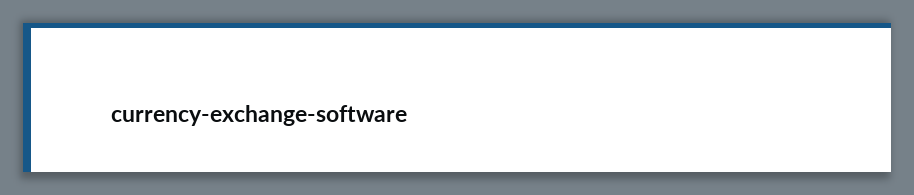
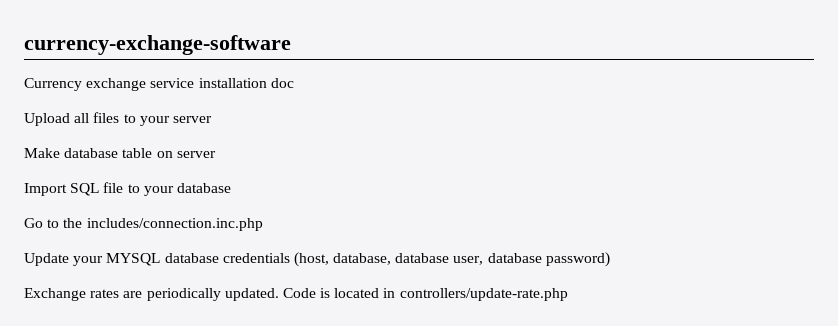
+ Currency exchange service installation doc
+ Upload all files to your server
+ Make database table on server
+ Import SQL file to your database
+ Go to the includes/connection.inc.php
+ Update your MYSQL database credentials (host, database, database user, database password)
+ Exchange rates are periodically updated. Code is located in controllers/update-rate.php

